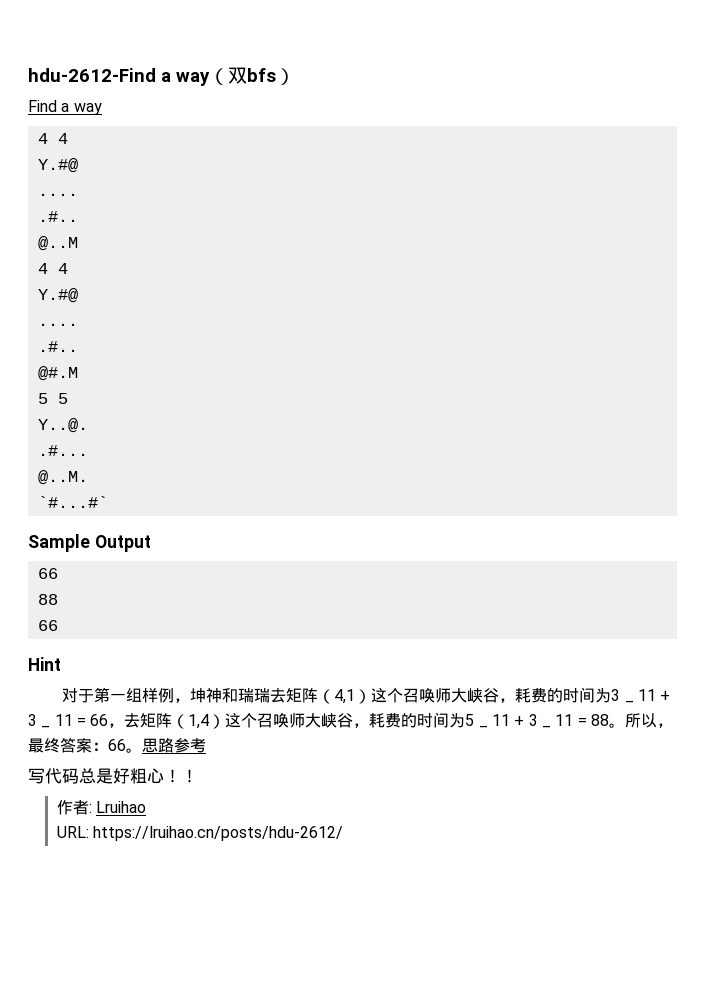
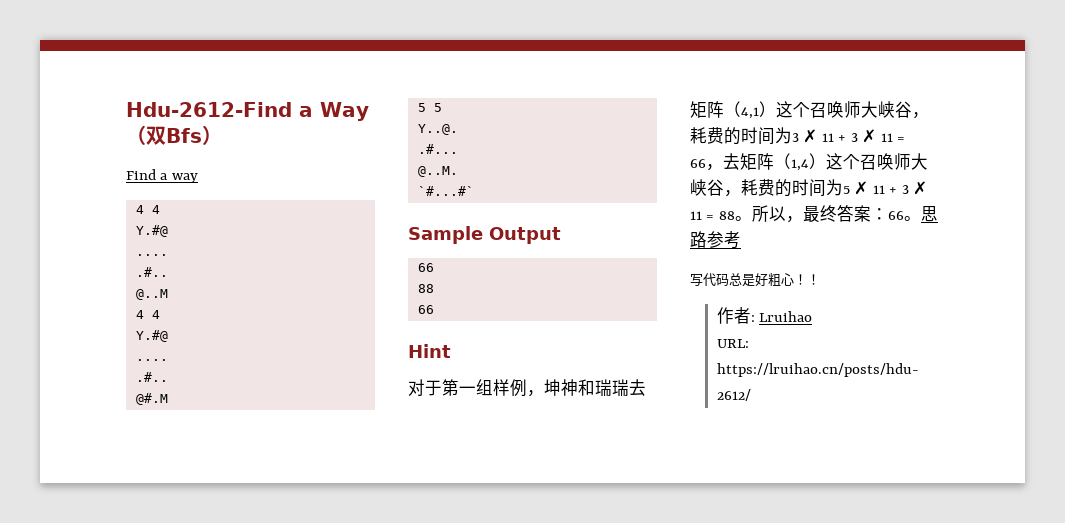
- hdu-2612-Find a way（双bfs）
+ Hdu-2612-Find a Way（双Bfs）
- 对于第一组样例，坤神和瑞瑞去矩阵（4,1）这个召唤师大峡谷，耗费的时间为3 _ 11 + 3 _ 11 = 66，去矩阵（1,4）这个召唤师大峡谷，耗费的时间为5 _ 11 + 3 _ 11 = 88。
+ 对于第一组样例，坤神和瑞瑞去矩阵（4,1）这个召唤师大峡谷，耗费的时间为3 ✗ 11 + 3 ✗ 11 = 66，去矩阵（1,4）这个召唤师大峡谷，耗费的时间为5 ✗ 11 + 3 ✗ 11 = 88。

